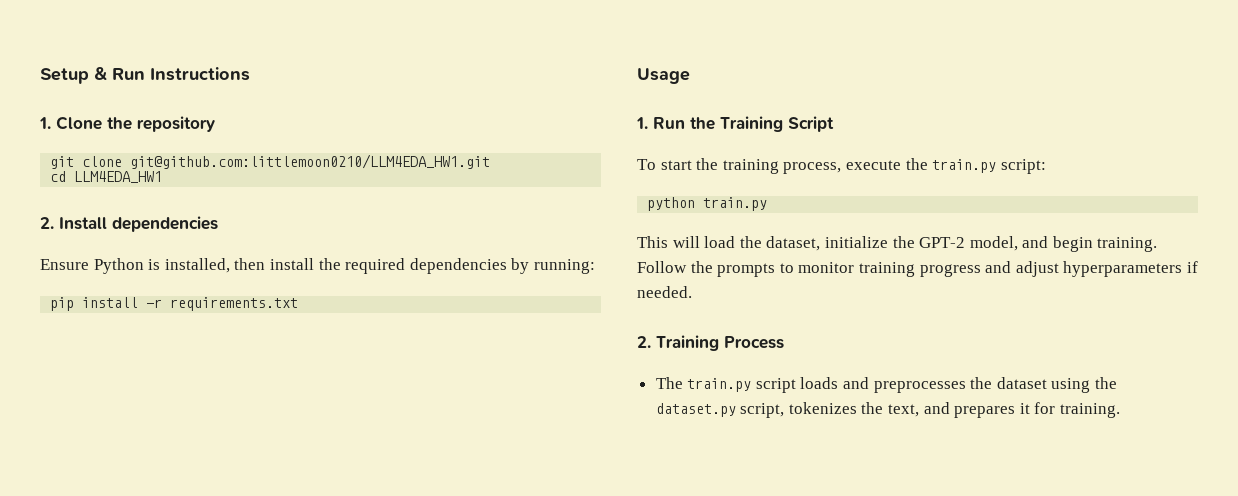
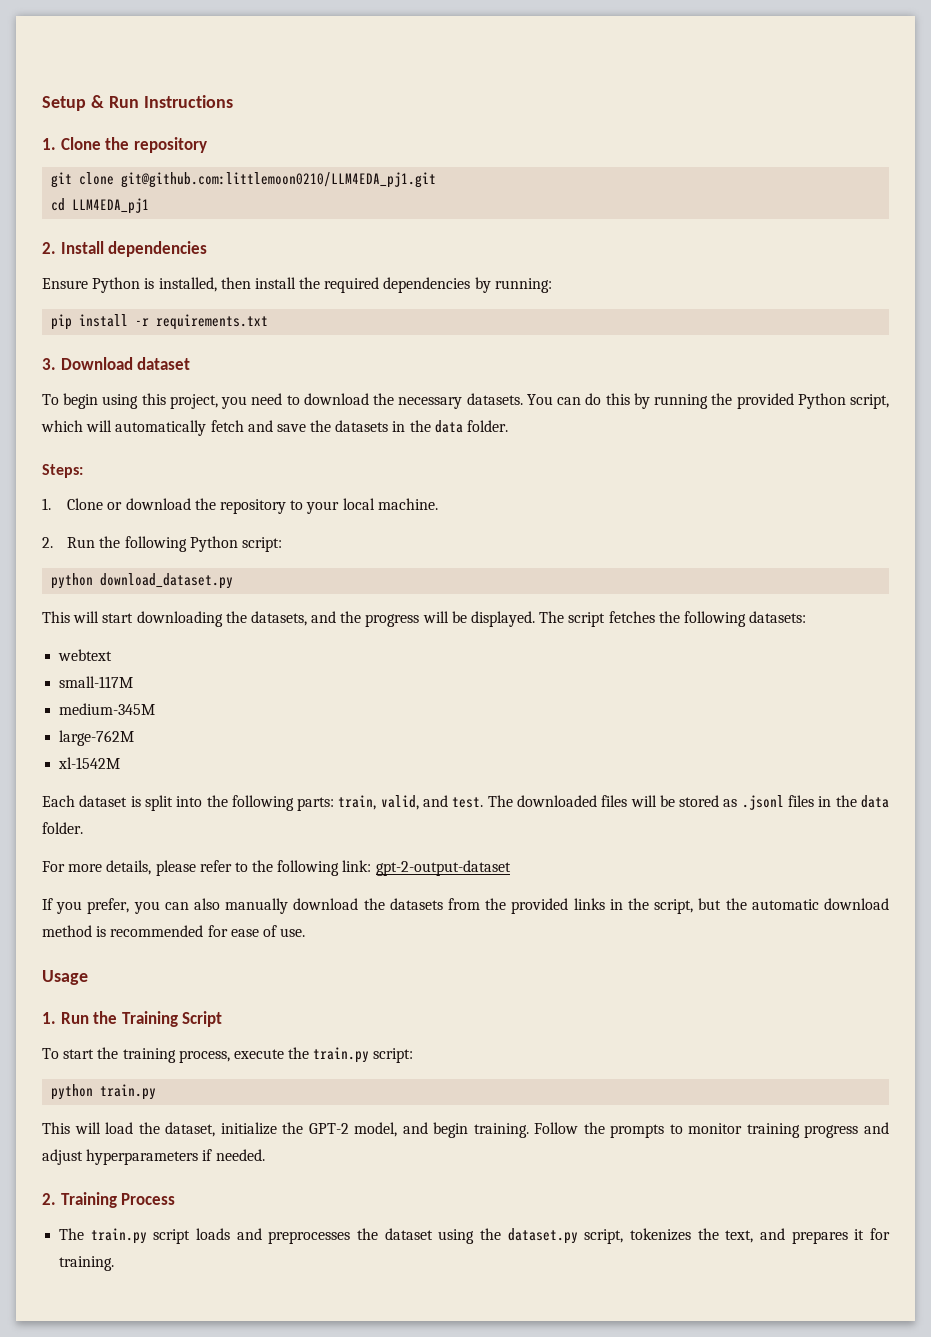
- git clone git@github.com:littlemoon0210/LLM4EDA_HW1.git
+ git clone git@github.com:littlemoon0210/LLM4EDA_pj1.git
- cd LLM4EDA_HW1
+ cd LLM4EDA_pj1
+ 3. Download dataset
+ To begin using this project, you need to download the necessary datasets. You can do this by running the provided Python script, which will automatically fetch and save the datasets in the data folder.
+ Steps:
+ 1. Clone or download the repository to your local machine.
+ 2. Run the following Python script:
+ python download_dataset.py
+ This will start downloading the datasets, and the progress will be displayed. The script fetches the following datasets:
+ webtext
+ small-117M
+ medium-345M
+ large-762M
+ xl-1542M
+ Each dataset is split into the following parts: train, valid, and test. The downloaded files will be stored as .jsonl files in the data folder.
+ For more details, please refer to the following link: gpt-2-output-dataset
+ If you prefer, you can also manually download the datasets from the provided links in the script, but the automatic download method is recommended for ease of use.

